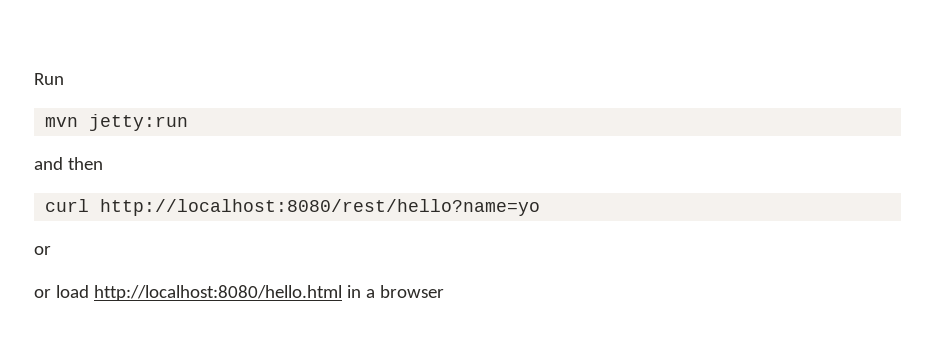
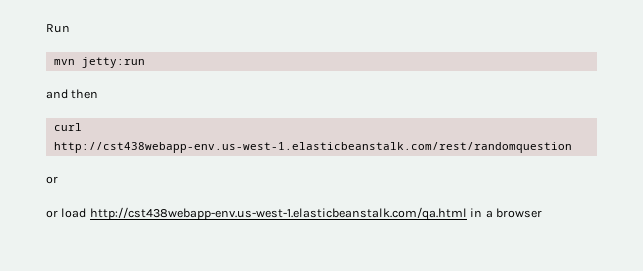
- curl http://localhost:8080/rest/hello?name=yo
+ curl http://cst438webapp-env.us-west-1.elasticbeanstalk.com/rest/randomquestion
- or load http://localhost:8080/hello.html in a browser
+ or load http://cst438webapp-env.us-west-1.elasticbeanstalk.com/qa.html in a browser

